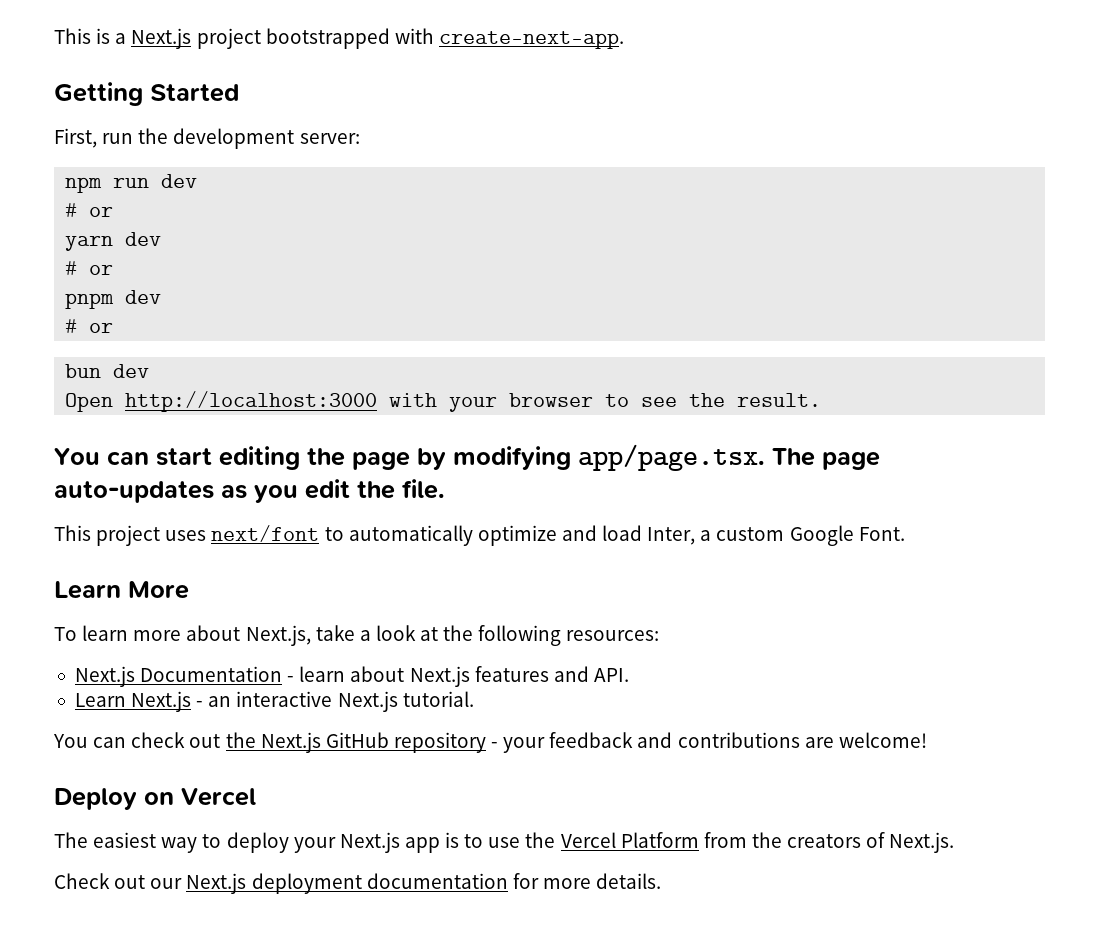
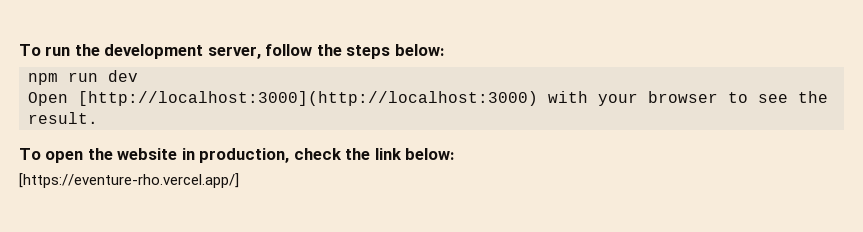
- This is a Next.js project bootstrapped with create-next-app.
- Getting Started
- First, run the development server:
+ To run the development server, follow the steps below:
  npm run dev
- # or
- yarn dev
- # or
- pnpm dev
- # or
- bun dev
- Open http://localhost:3000 with your browser to see the result.
+ Open [http://localhost:3000](http://localhost:3000) with your browser to see the result.
- You can start editing the page by modifying app/page.tsx. The page auto-updates as you edit the file.
- This project uses next/font to automatically optimize and load Inter, a custom Google Font.
- Learn More
- To learn more about Next.js, take a look at the following resources:
- Next.js Documentation - learn about Next.js features and API.
- Learn Next.js - an interactive Next.js tutorial.
- You can check out the Next.js GitHub repository - your feedback and contributions are welcome!
- Deploy on Vercel
- The easiest way to deploy your Next.js app is to use the Vercel Platform from the creators of Next.js.
- Check out our Next.js deployment documentation for more details.
+ To open the website in production, check the link below:
+ [https://eventure-rho.vercel.app/]

